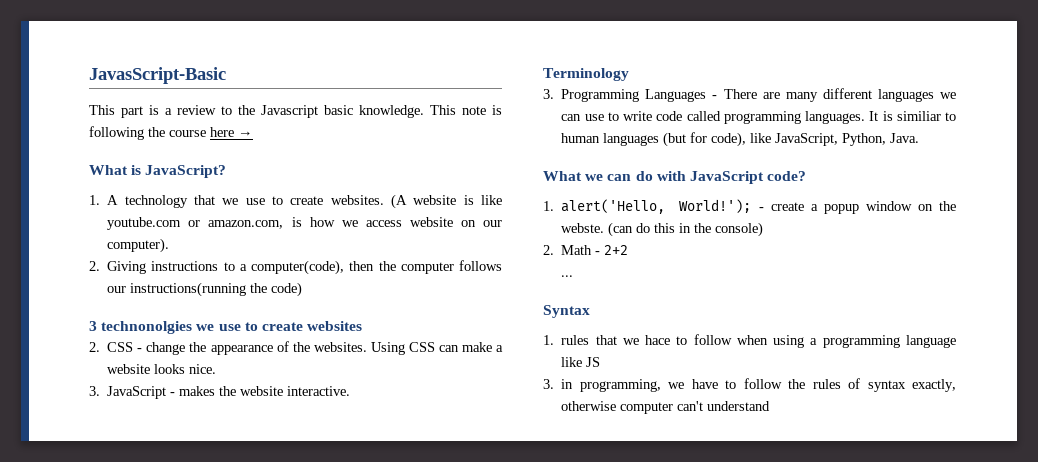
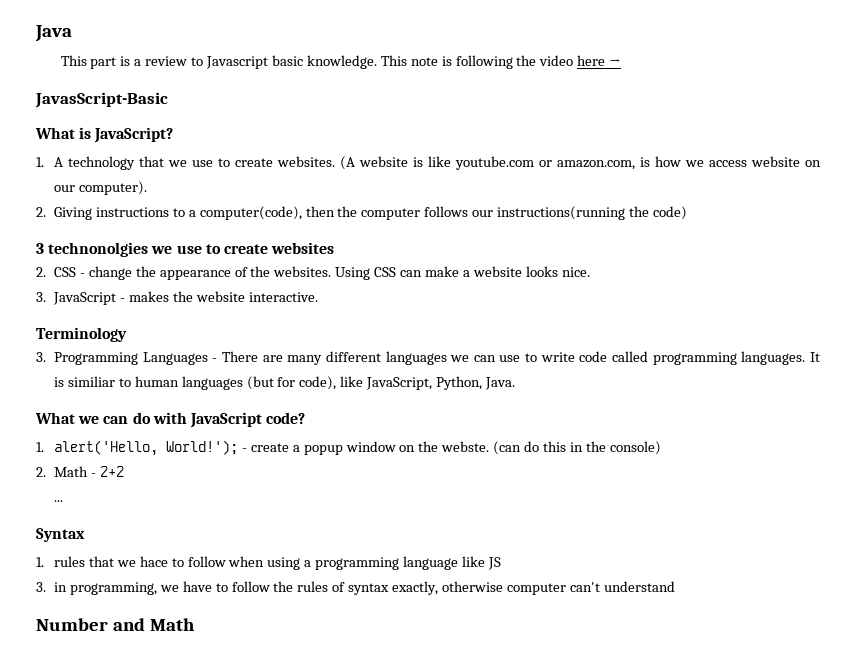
- JavasScript-Basic
+ Java
- This part is a review to the Javascript basic knowledge.
+ This part is a review to Javascript basic knowledge.
- This note is following the course here →
+ This note is following the video here →
+ JavasScript-Basic
+ Number and Math

